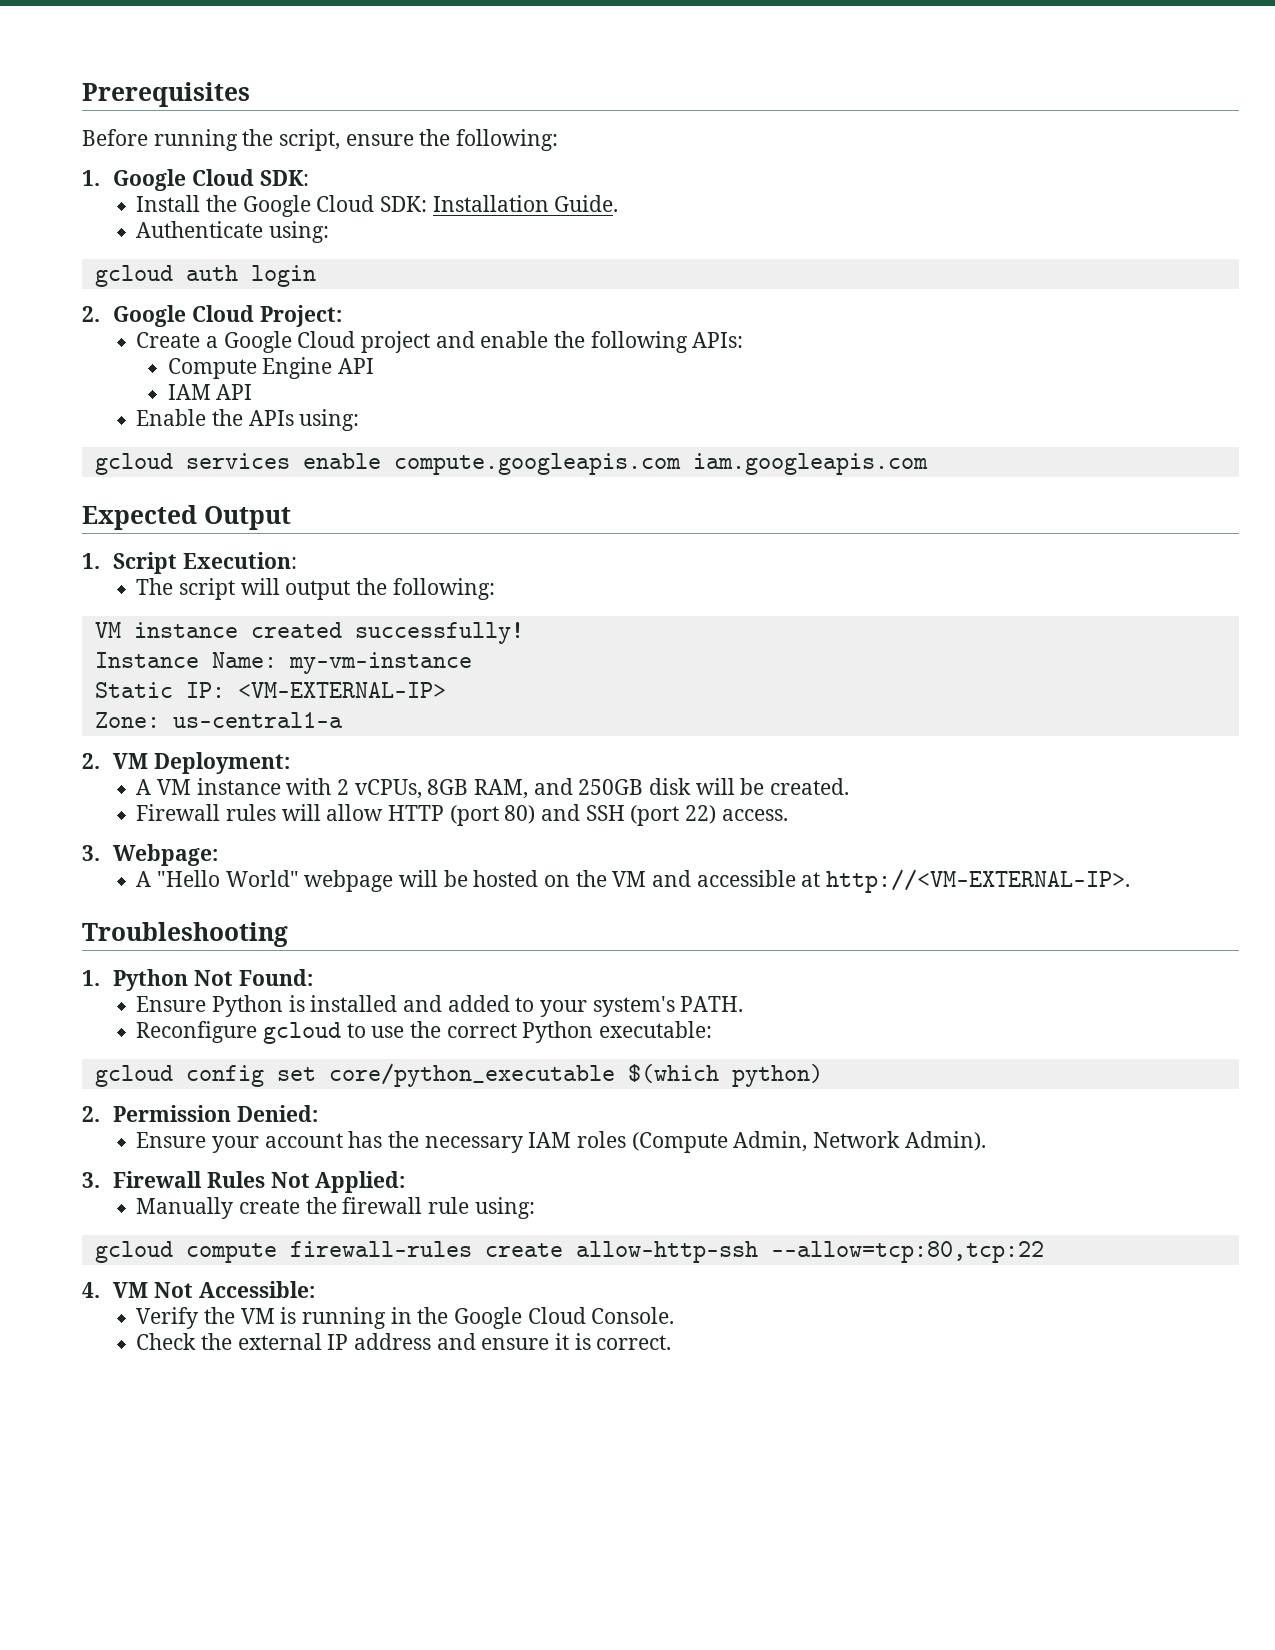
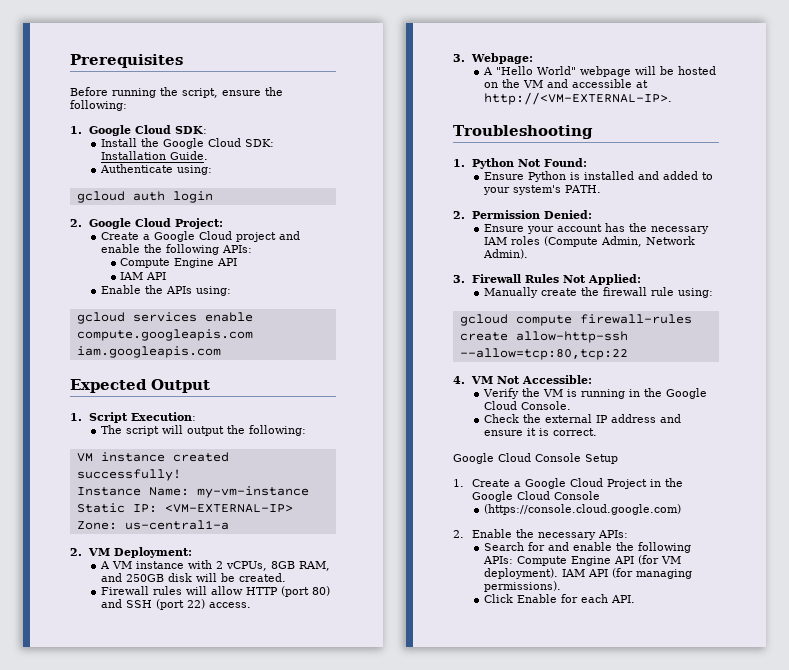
- Reconfigure gcloud to use the correct Python executable:
- gcloud config set core/python_executable $(which python)
+ Google Cloud Console Setup
+ 1. Create a Google Cloud Project in the Google Cloud Console
+ (https://console.cloud.google.com)
+ 2. Enable the necessary APIs:
+ Search for and enable the following APIs: Compute Engine API (for VM deployment). IAM API (for managing permissions).
+ Click Enable for each API.

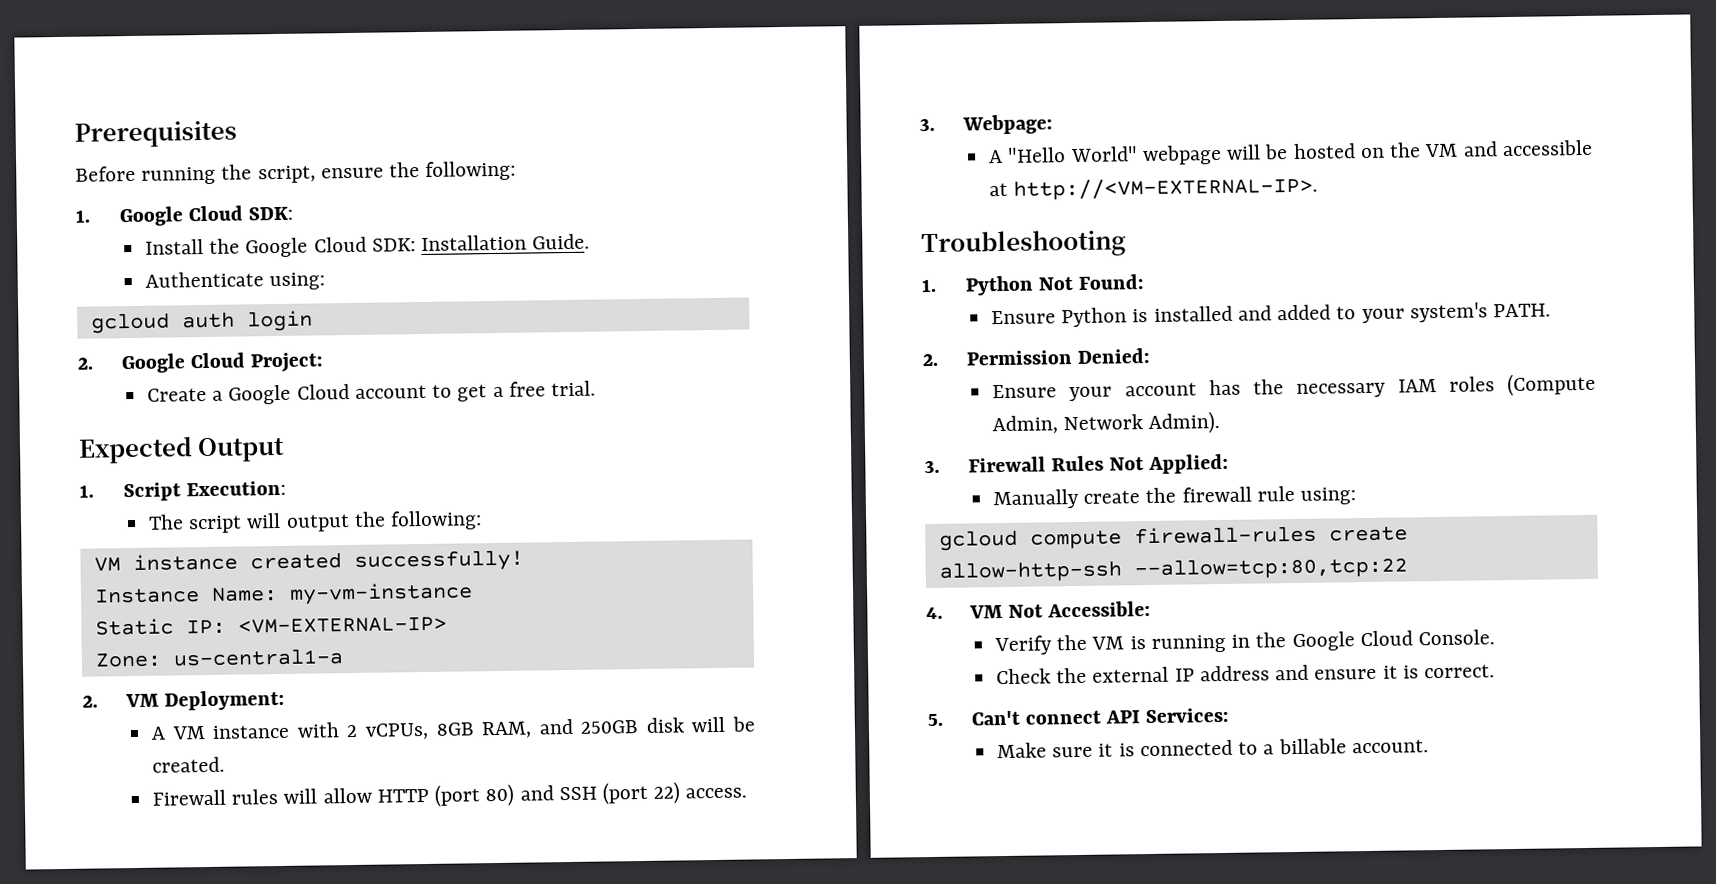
- Create a Google Cloud project and enable the following APIs:
- Compute Engine API
- IAM API
- Enable the APIs using:
- gcloud services enable compute.googleapis.com iam.googleapis.com
+ Create a Google Cloud account to get a free trial.
- Google Cloud Console Setup
- 1. Create a Google Cloud Project in the Google Cloud Console
- (https://console.cloud.google.com)
- 2. Enable the necessary APIs:
- Search for and enable the following APIs: Compute Engine API (for VM deployment). IAM API (for managing permissions).
- Click Enable for each API.
+ 5. Can't connect API Services:
+ Make sure it is connected to a billable account.

